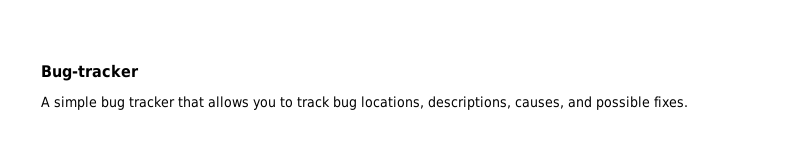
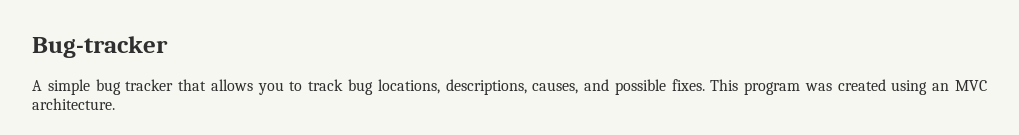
+ This program was created using an MVC architecture.

